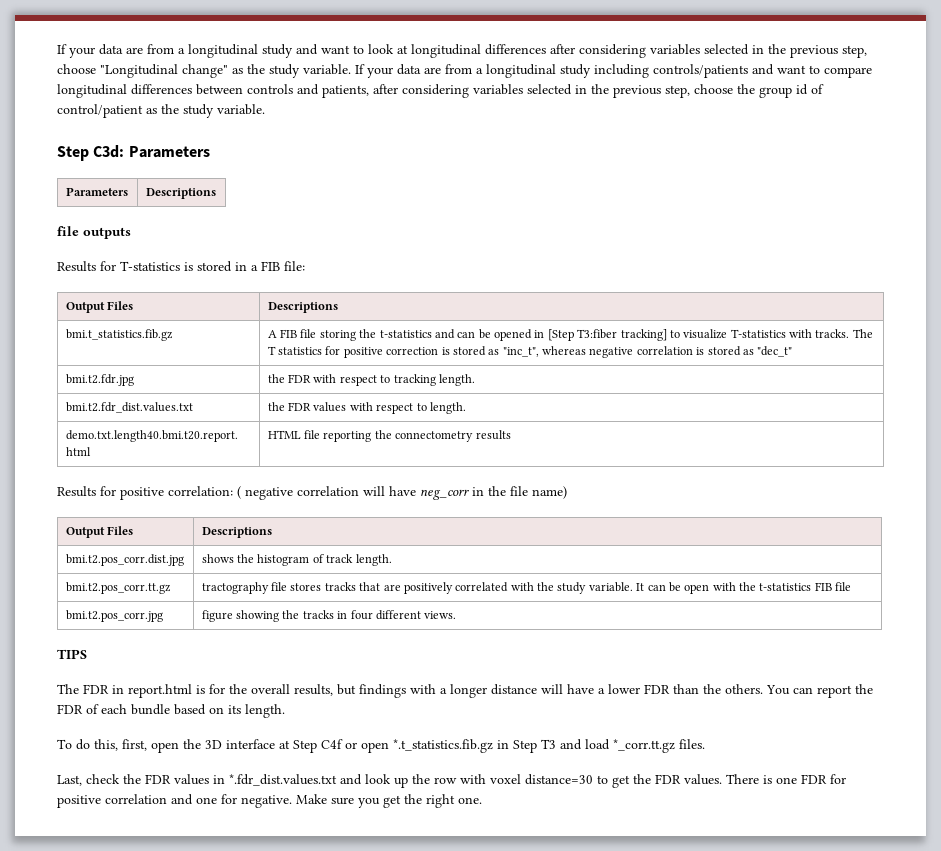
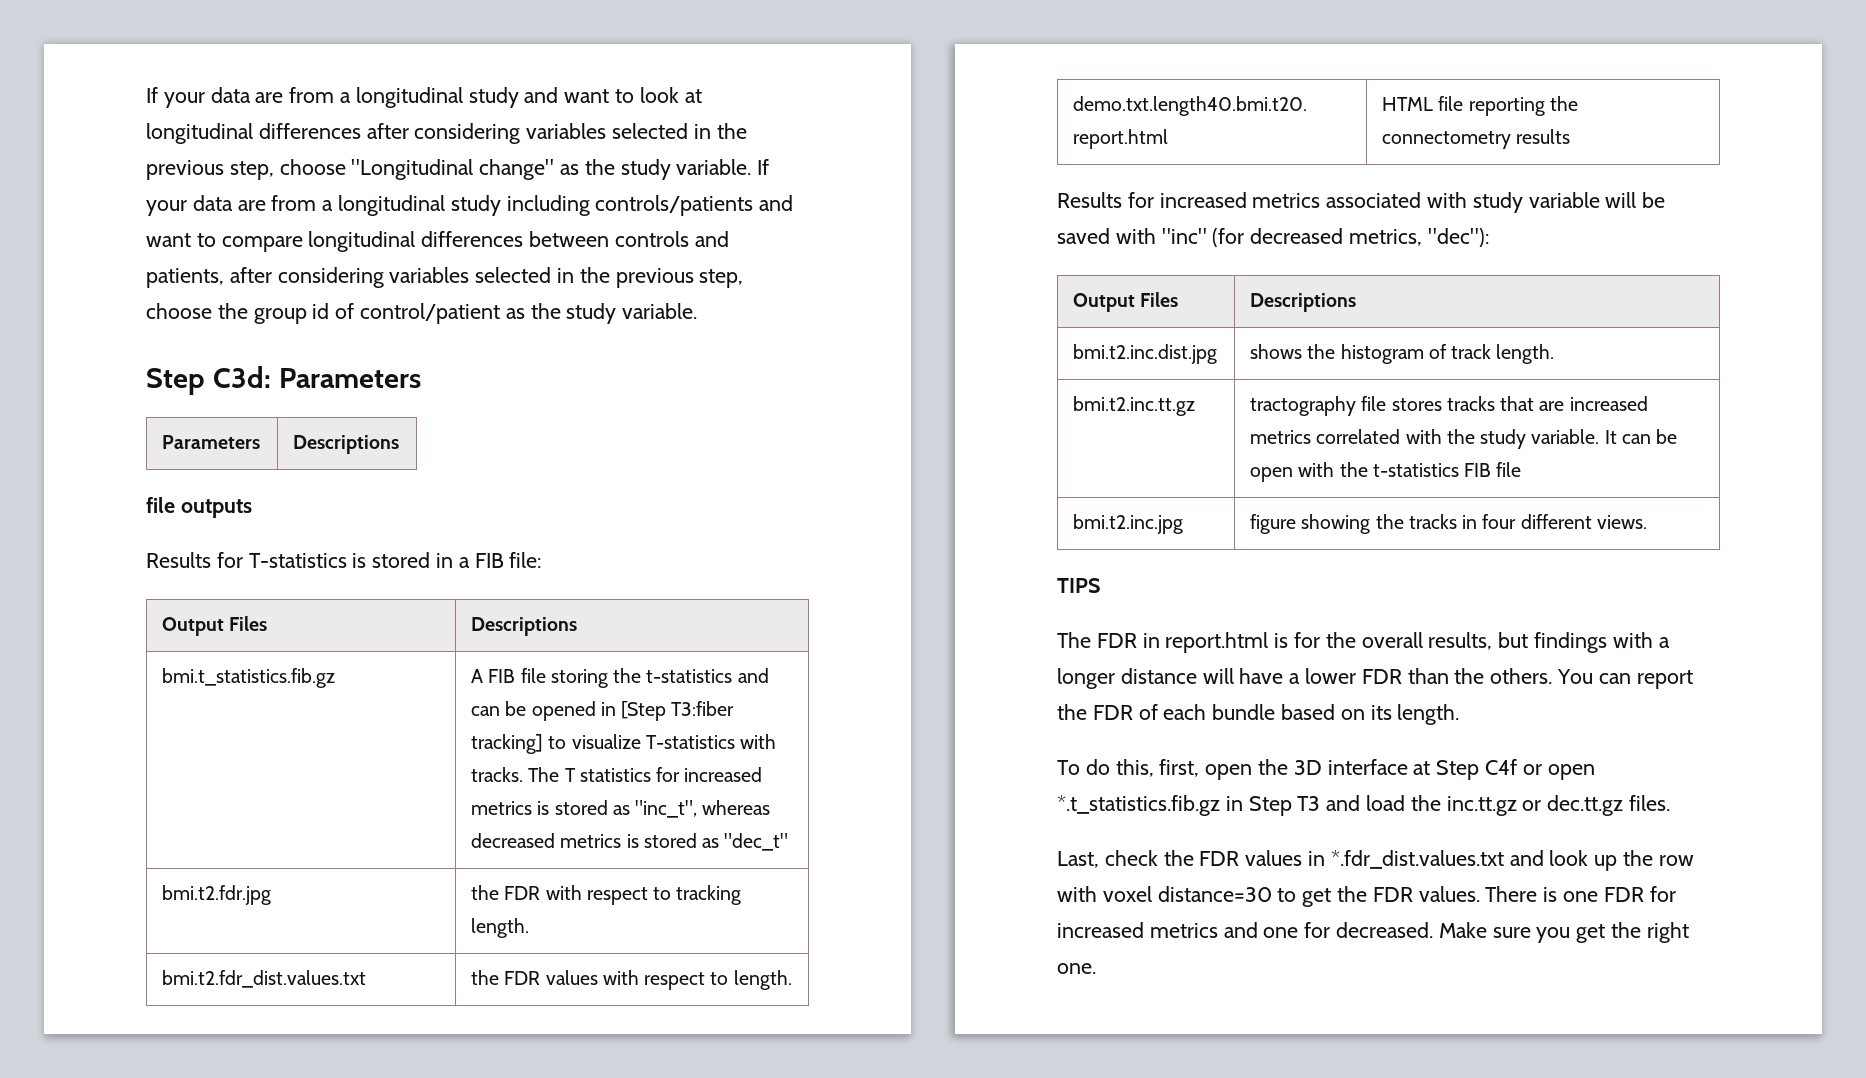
- bmi.t_statistics.fib.gz | A FIB file storing the t-statistics and can be opened in [Step T3:fiber tracking] to visualize T-statistics with tracks. The T statistics for positive correction is stored as "inc_t", whereas negative correlation is stored as "dec_t"
+ bmi.t_statistics.fib.gz | A FIB file storing the t-statistics and can be opened in [Step T3:fiber tracking] to visualize T-statistics with tracks. The T statistics for increased metrics is stored as "inc_t", whereas decreased metrics is stored as "dec_t"
- Results for positive correlation: ( negative correlation will have neg_corr in the file name)
+ Results for increased metrics associated with study variable will be saved with "inc" (for decreased metrics, "dec"):
  Output Files | Descriptions
- bmi.t2.pos_corr.dist.jpg | shows the histogram of track length.
+ bmi.t2.inc.dist.jpg | shows the histogram of track length.
- bmi.t2.pos_corr.tt.gz | tractography file stores tracks that are positively correlated with the study variable. It can be open with the t-statistics FIB file
+ bmi.t2.inc.tt.gz | tractography file stores tracks that are increased metrics correlated with the study variable. It can be open with the t-statistics FIB file
- bmi.t2.pos_corr.jpg | figure showing the tracks in four different views.
+ bmi.t2.inc.jpg | figure showing the tracks in four different views.
- To do this, first, open the 3D interface at Step C4f or open *.t_statistics.fib.gz in Step T3 and load *_corr.tt.gz files.
+ To do this, first, open the 3D interface at Step C4f or open *.t_statistics.fib.gz in Step T3 and load the inc.tt.gz or dec.tt.gz files.
- There is one FDR for positive correlation and one for negative.
+ There is one FDR for increased metrics and one for decreased.

